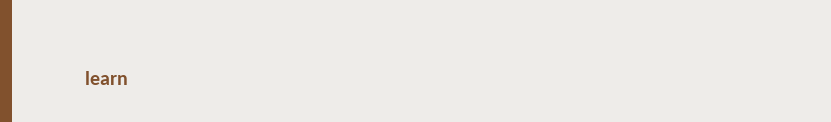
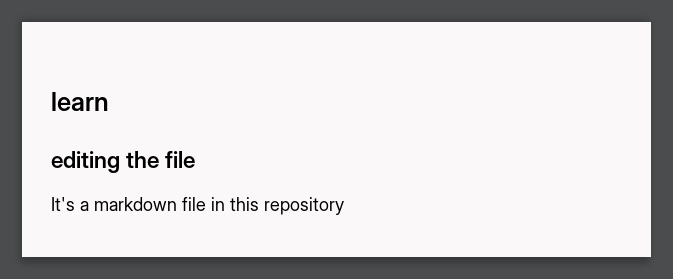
+ editing the file
+ It's a markdown file in this repository

